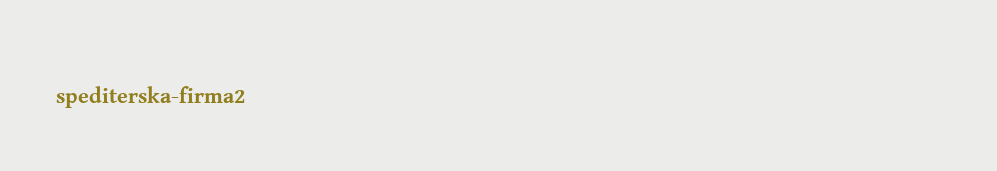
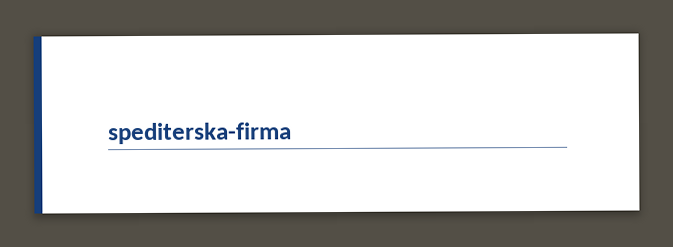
- spediterska-firma2
+ spediterska-firma

